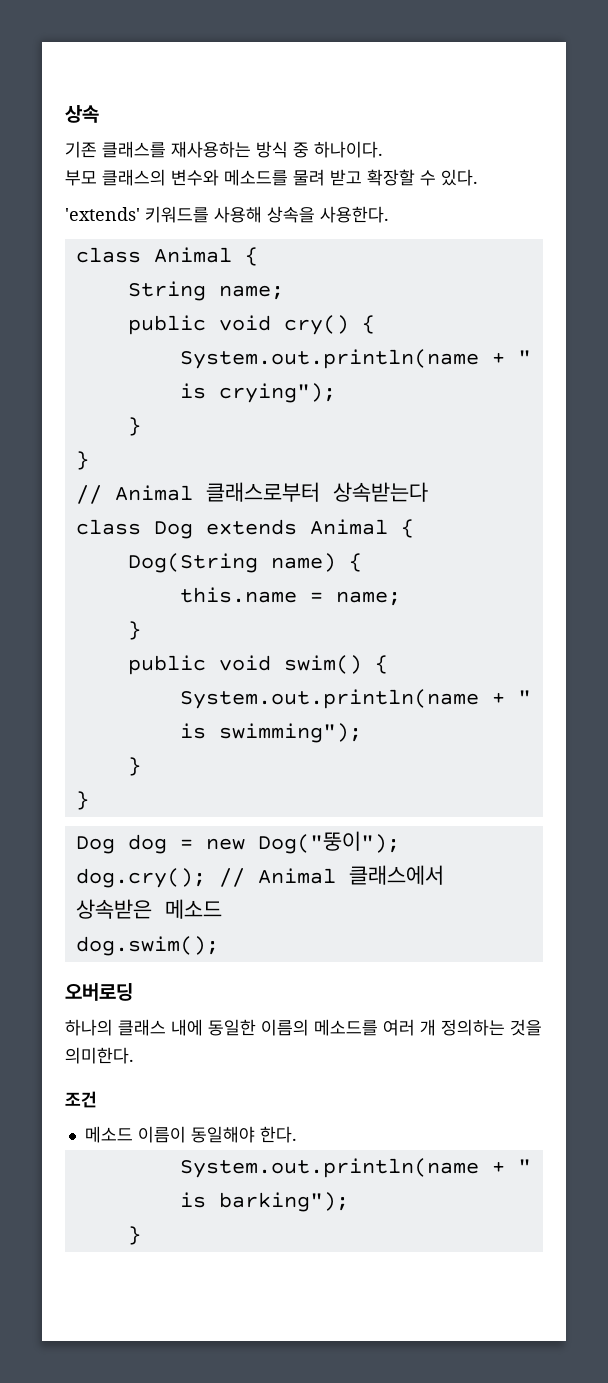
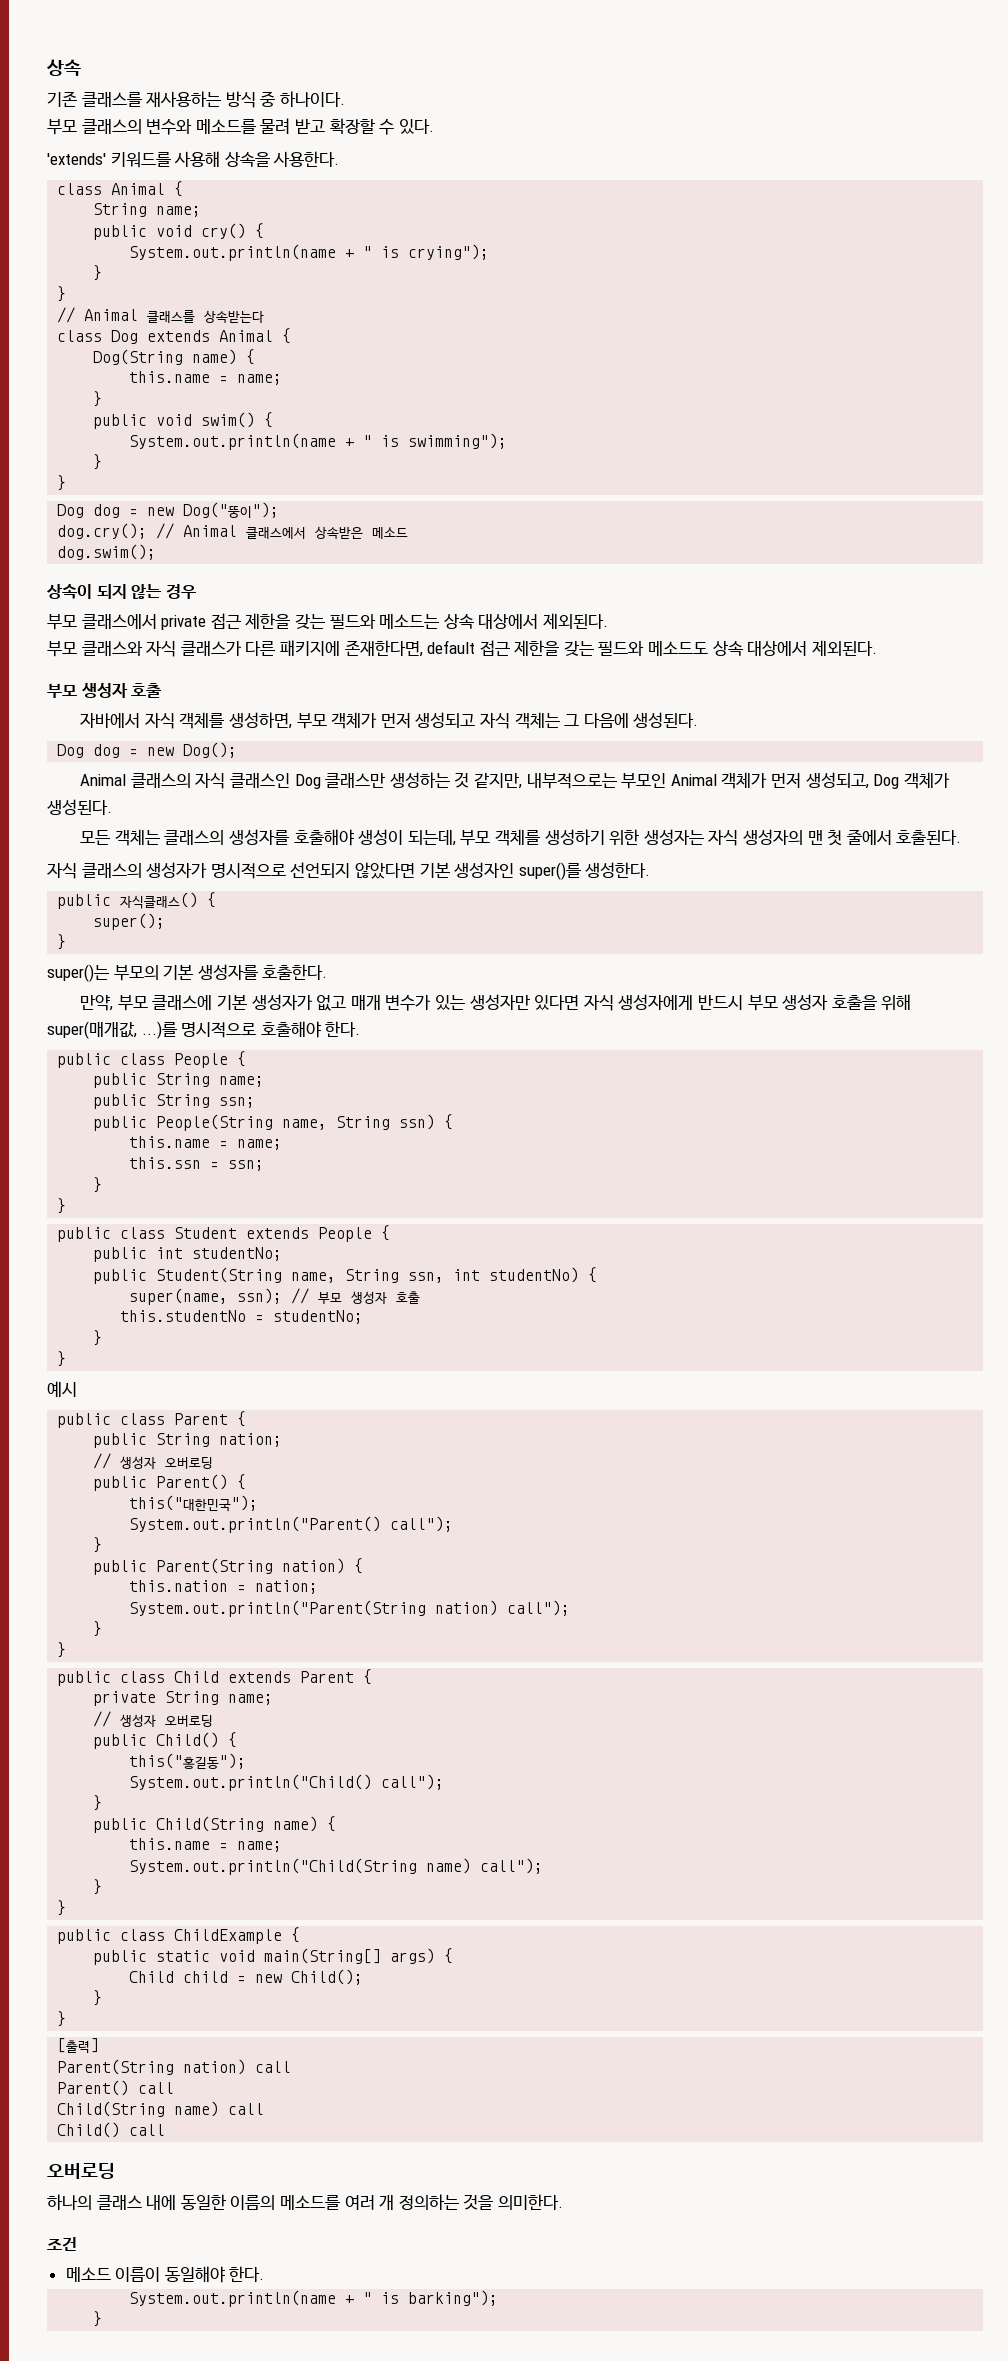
- // Animal 클래스로부터 상속받는다
+ // Animal 클래스를 상속받는다
+ 상속이 되지 않는 경우
+ 부모 클래스에서 private 접근 제한을 갖는 필드와 메소드는 상속 대상에서 제외된다.
+ 부모 클래스와 자식 클래스가 다른 패키지에 존재한다면, default 접근 제한을 갖는 필드와 메소드도 상속 대상에서 제외된다.
+ 부모 생성자 호출
+ 자바에서 자식 객체를 생성하면, 부모 객체가 먼저 생성되고 자식 객체는 그 다음에 생성된다.
+ Dog dog = new Dog();
+ Animal 클래스의 자식 클래스인 Dog 클래스만 생성하는 것 같지만, 내부적으로는 부모인 Animal 객체가 먼저 생성되고, Dog 객체가 생성된다.
+ 모든 객체는 클래스의 생성자를 호출해야 생성이 되는데, 부모 객체를 생성하기 위한 생성자는 자식 생성자의 맨 첫 줄에서 호출된다.
+ 자식 클래스의 생성자가 명시적으로 선언되지 않았다면 기본 생성자인 super()를 생성한다.
+ public 자식클래스() {
+ super();
+ }
+ super()는 부모의 기본 생성자를 호출한다.
+ 만약, 부모 클래스에 기본 생성자가 없고 매개 변수가 있는 생성자만 있다면 자식 생성자에게 반드시 부모 생성자 호출을 위해 super(매개값, ...)를 명시적으로 호출해야 한다.
+ public class People {
+ public String name;
+ public String ssn;
+ public People(String name, String ssn) {
+ this.name = name;
+ this.ssn = ssn;
+ }
+ }
+ public class Student extends People {
+ public int studentNo;
+ public Student(String name, String ssn, int studentNo) {
+ super(name, ssn); // 부모 생성자 호출
+ this.studentNo = studentNo;
+ }
+ }
+ 예시
+ public class Parent {
+ public String nation;
+ // 생성자 오버로딩
+ public Parent() {
+ this("대한민국");
+ System.out.println("Parent() call");
+ }
+ public Parent(String nation) {
+ this.nation = nation;
+ System.out.println("Parent(String nation) call");
+ }
+ }
+ public class Child extends Parent {
+ private String name;
+ // 생성자 오버로딩
+ public Child() {
+ this("홍길동");
+ System.out.println("Child() call");
+ }
+ public Child(String name) {
+ this.name = name;
+ System.out.println("Child(String name) call");
+ }
+ }
+ public class ChildExample {
+ public static void main(String[] args) {
+ Child child = new Child();
+ }
+ }
+ [출력]
+ Parent(String nation) call
+ Parent() call
+ Child(String name) call
+ Child() call

